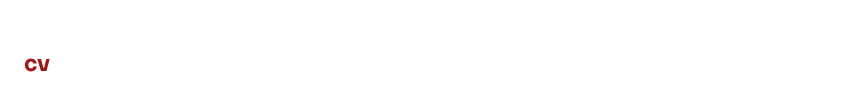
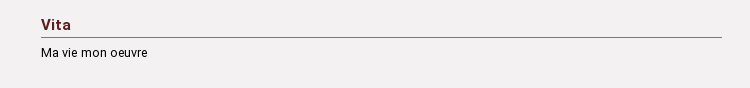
- cv
+ Vita
+ Ma vie mon oeuvre

